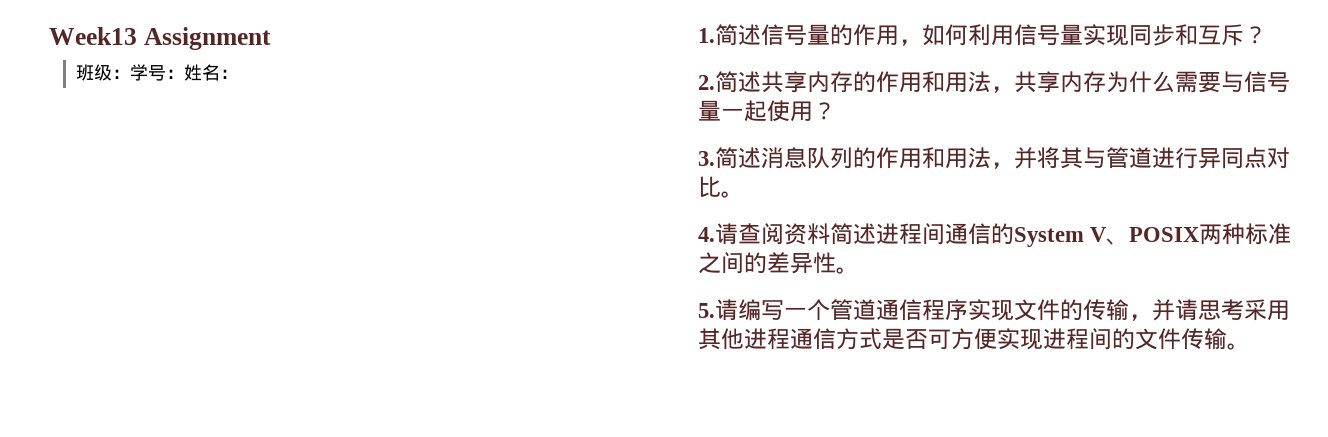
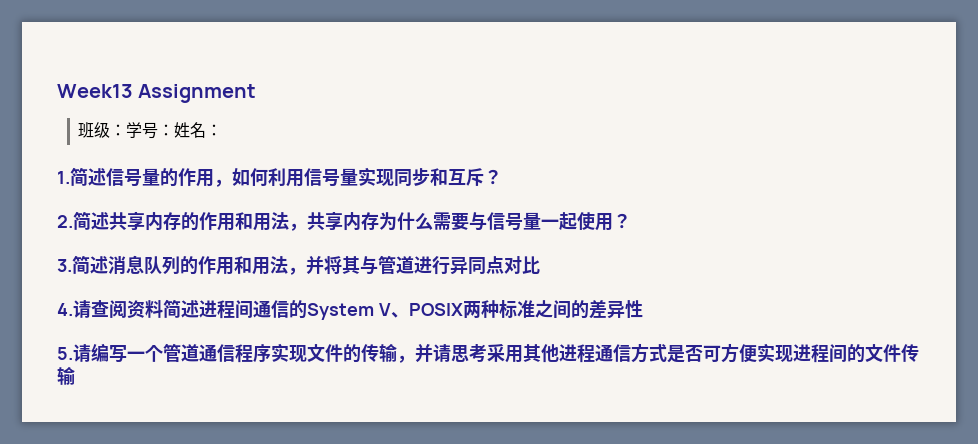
- 3.简述消息队列的作用和用法，并将其与管道进行异同点对比。
+ 3.简述消息队列的作用和用法，并将其与管道进行异同点对比
- 4.请查阅资料简述进程间通信的System V、POSIX两种标准之间的差异性。
+ 4.请查阅资料简述进程间通信的System V、POSIX两种标准之间的差异性
- 5.请编写一个管道通信程序实现文件的传输，并请思考采用其他进程通信方式是否可方便实现进程间的文件传输。
+ 5.请编写一个管道通信程序实现文件的传输，并请思考采用其他进程通信方式是否可方便实现进程间的文件传输

